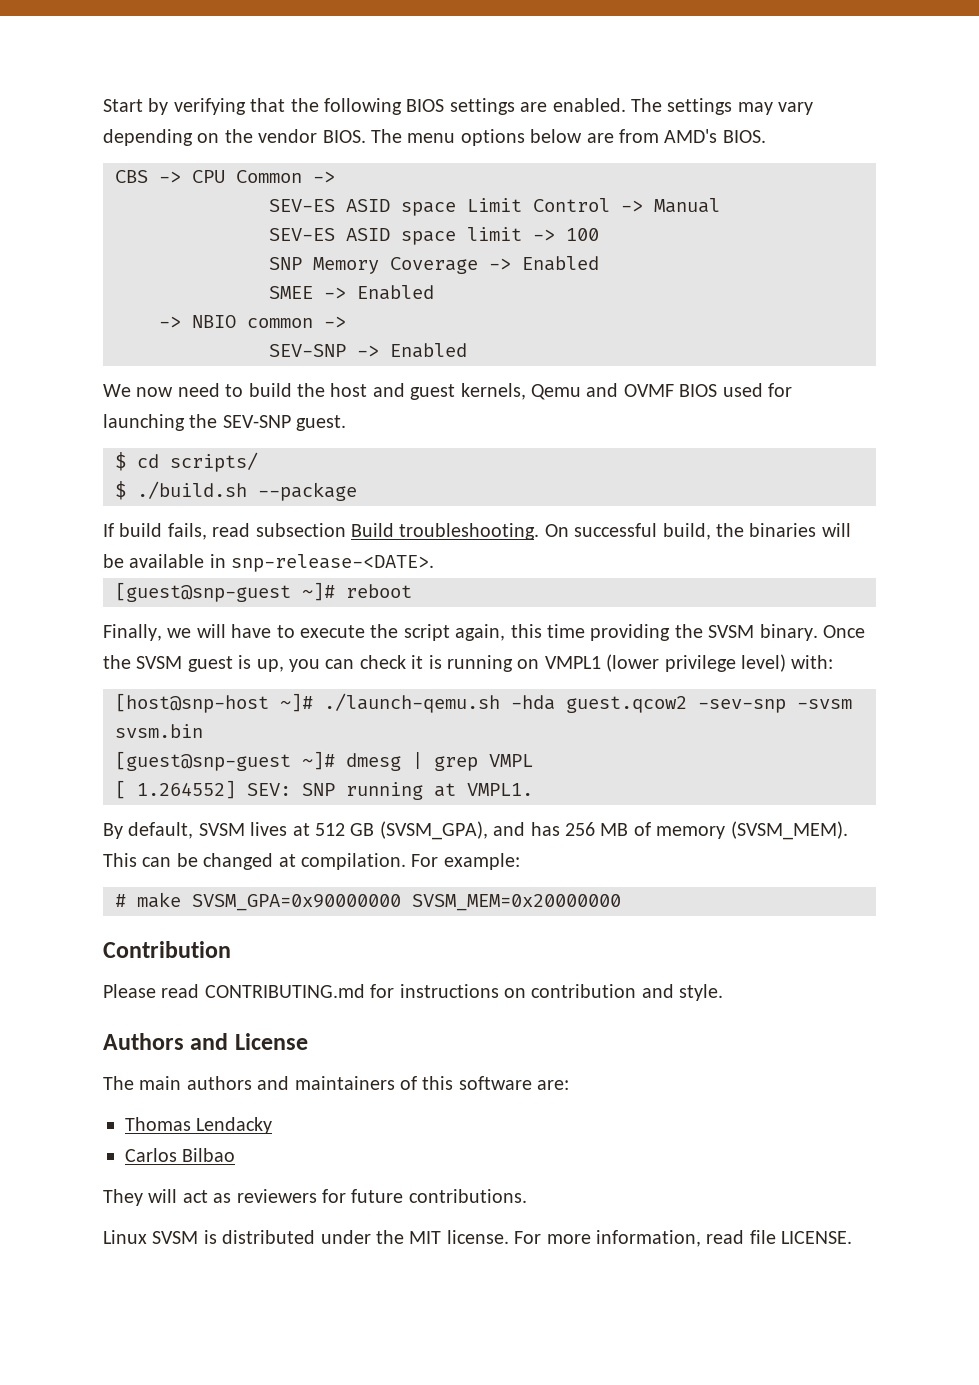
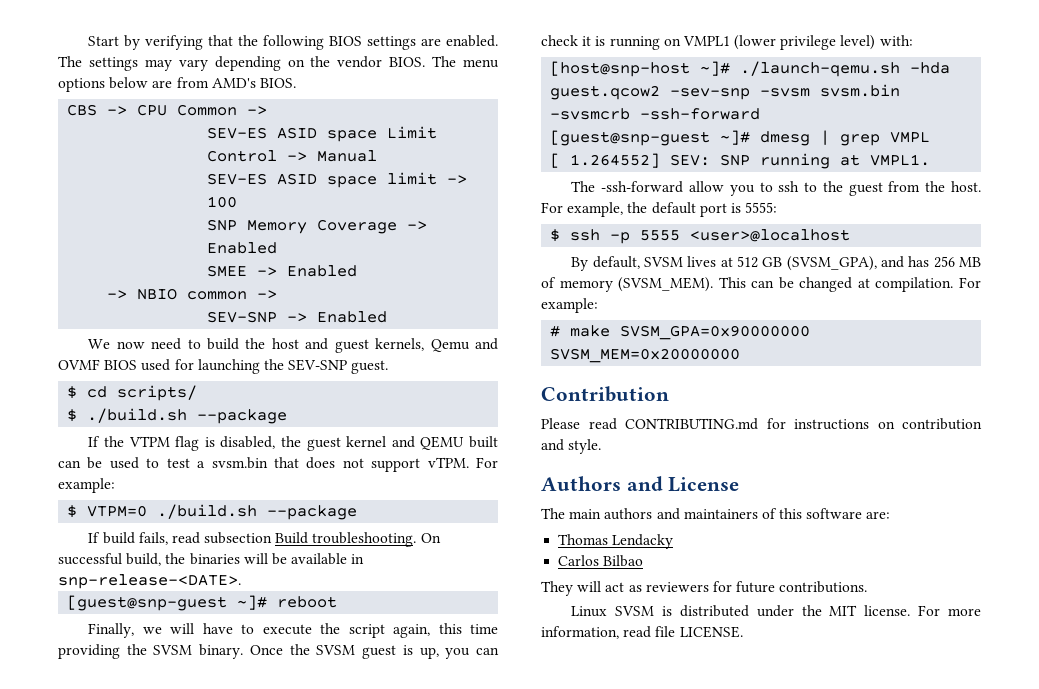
+ If the VTPM flag is disabled, the guest kernel and QEMU built can be used to test a svsm.bin that does not support vTPM. For example:
+ $ VTPM=0 ./build.sh --package
- [host@snp-host ~]# ./launch-qemu.sh -hda guest.qcow2 -sev-snp -svsm svsm.bin
+ [host@snp-host ~]# ./launch-qemu.sh -hda guest.qcow2 -sev-snp -svsm svsm.bin -svsmcrb -ssh-forward
+ The -ssh-forward allow you to ssh to the guest from the host. For example, the default port is 5555:
+ $ ssh -p 5555 <user>@localhost

